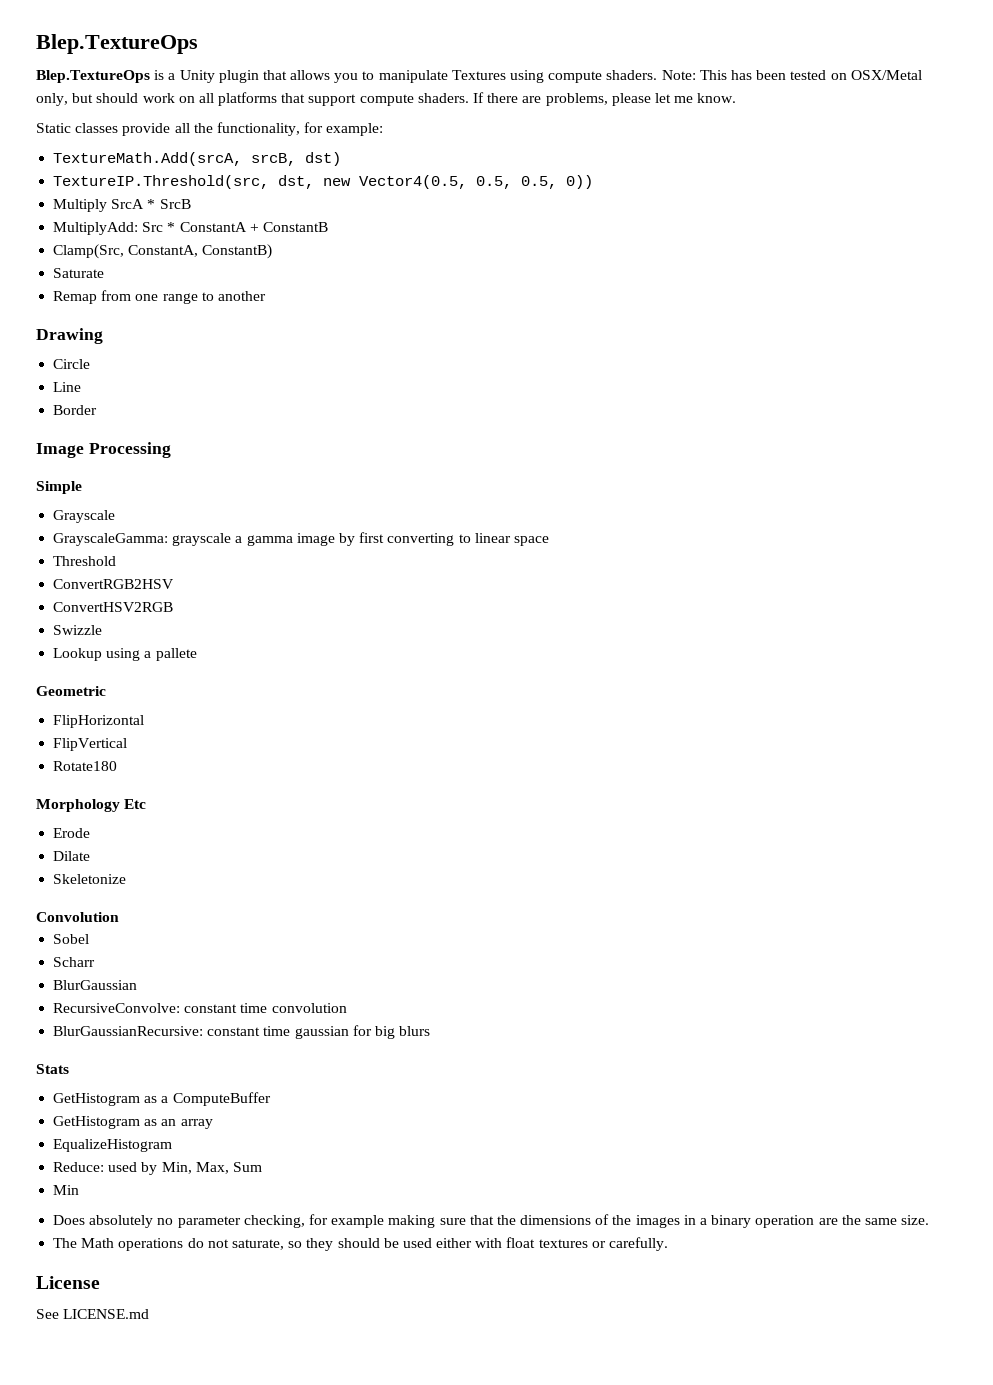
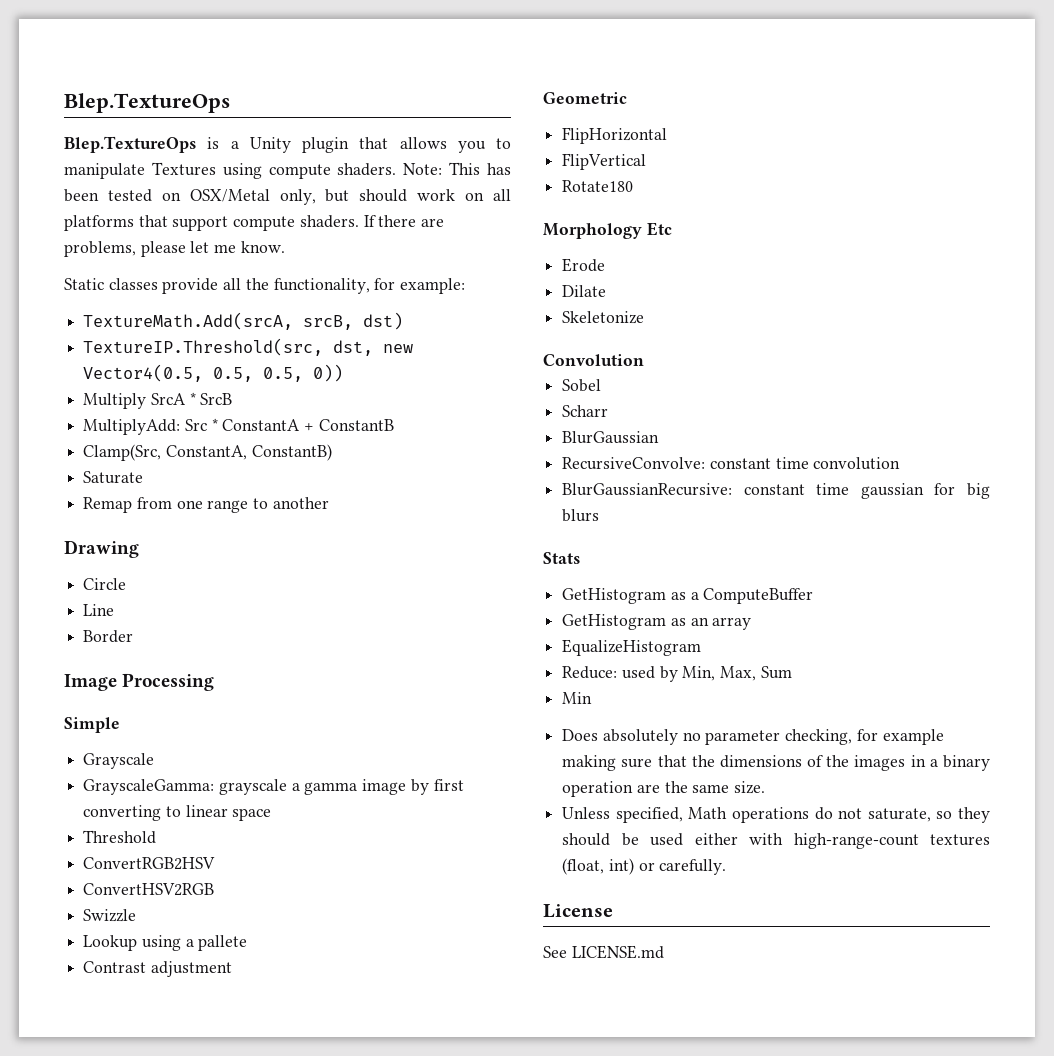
+ Contrast adjustment
- The Math operations do not saturate, so they should be used either with float textures or carefully.
+ Unless specified, Math operations do not saturate, so they should be used either with high-range-count textures (float, int) or carefully.

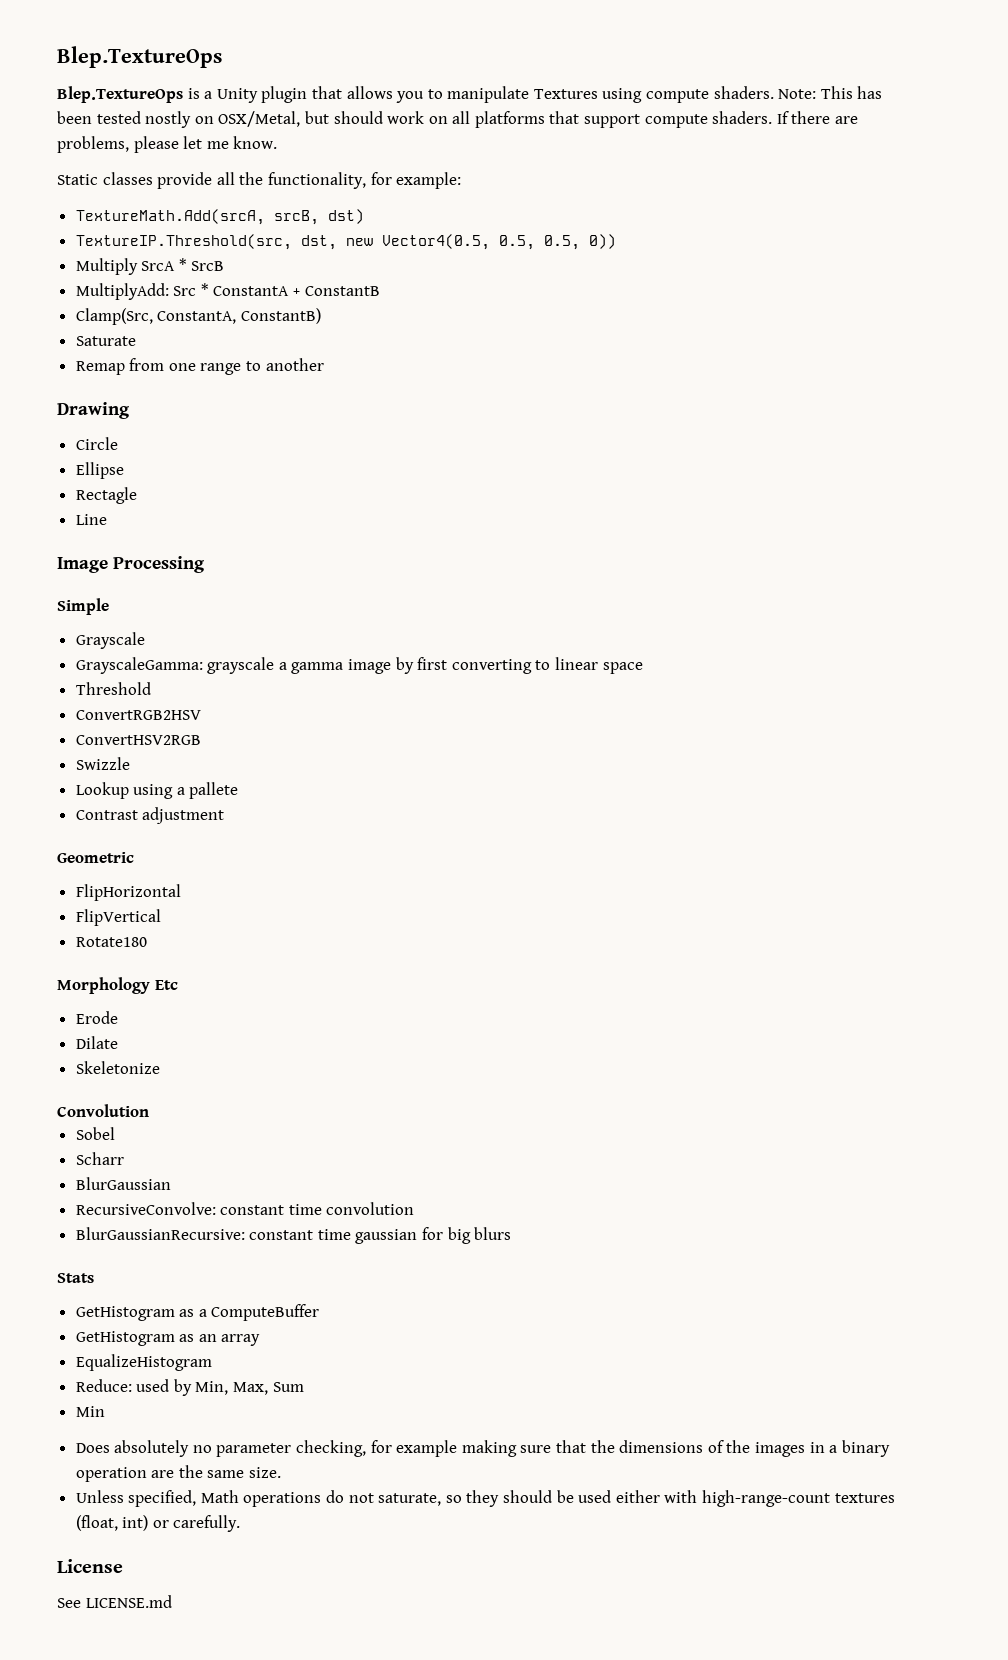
- Note: This has been tested on OSX/Metal only, but should work on all platforms that support compute shaders.
+ Note: This has been tested nostly on OSX/Metal, but should work on all platforms that support compute shaders.
+ Ellipse
+ Rectagle
- Border

